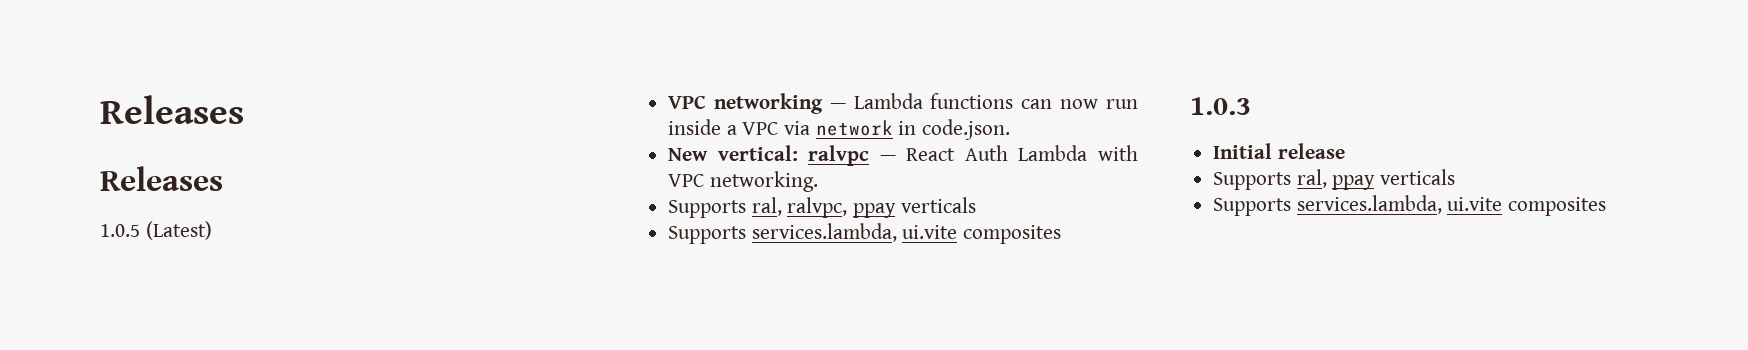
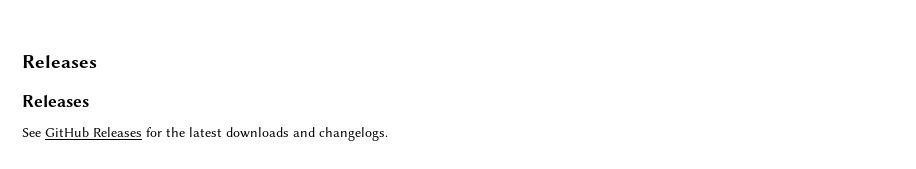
- 1.0.5 (Latest)
- VPC networking — Lambda functions can now run inside a VPC via network in code.json.
- New vertical: ralvpc — React Auth Lambda with VPC networking.
- Supports ral, ralvpc, ppay verticals
- Supports services.lambda, ui.vite composites
- 1.0.3
- Initial release
- Supports ral, ppay verticals
- Supports services.lambda, ui.vite composites
+ See GitHub Releases for the latest downloads and changelogs.

